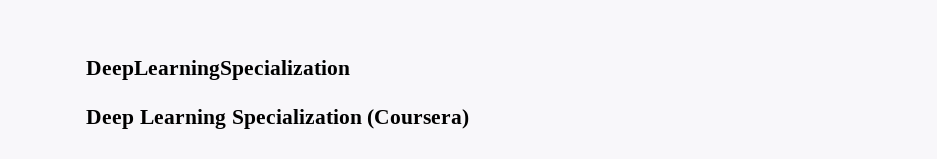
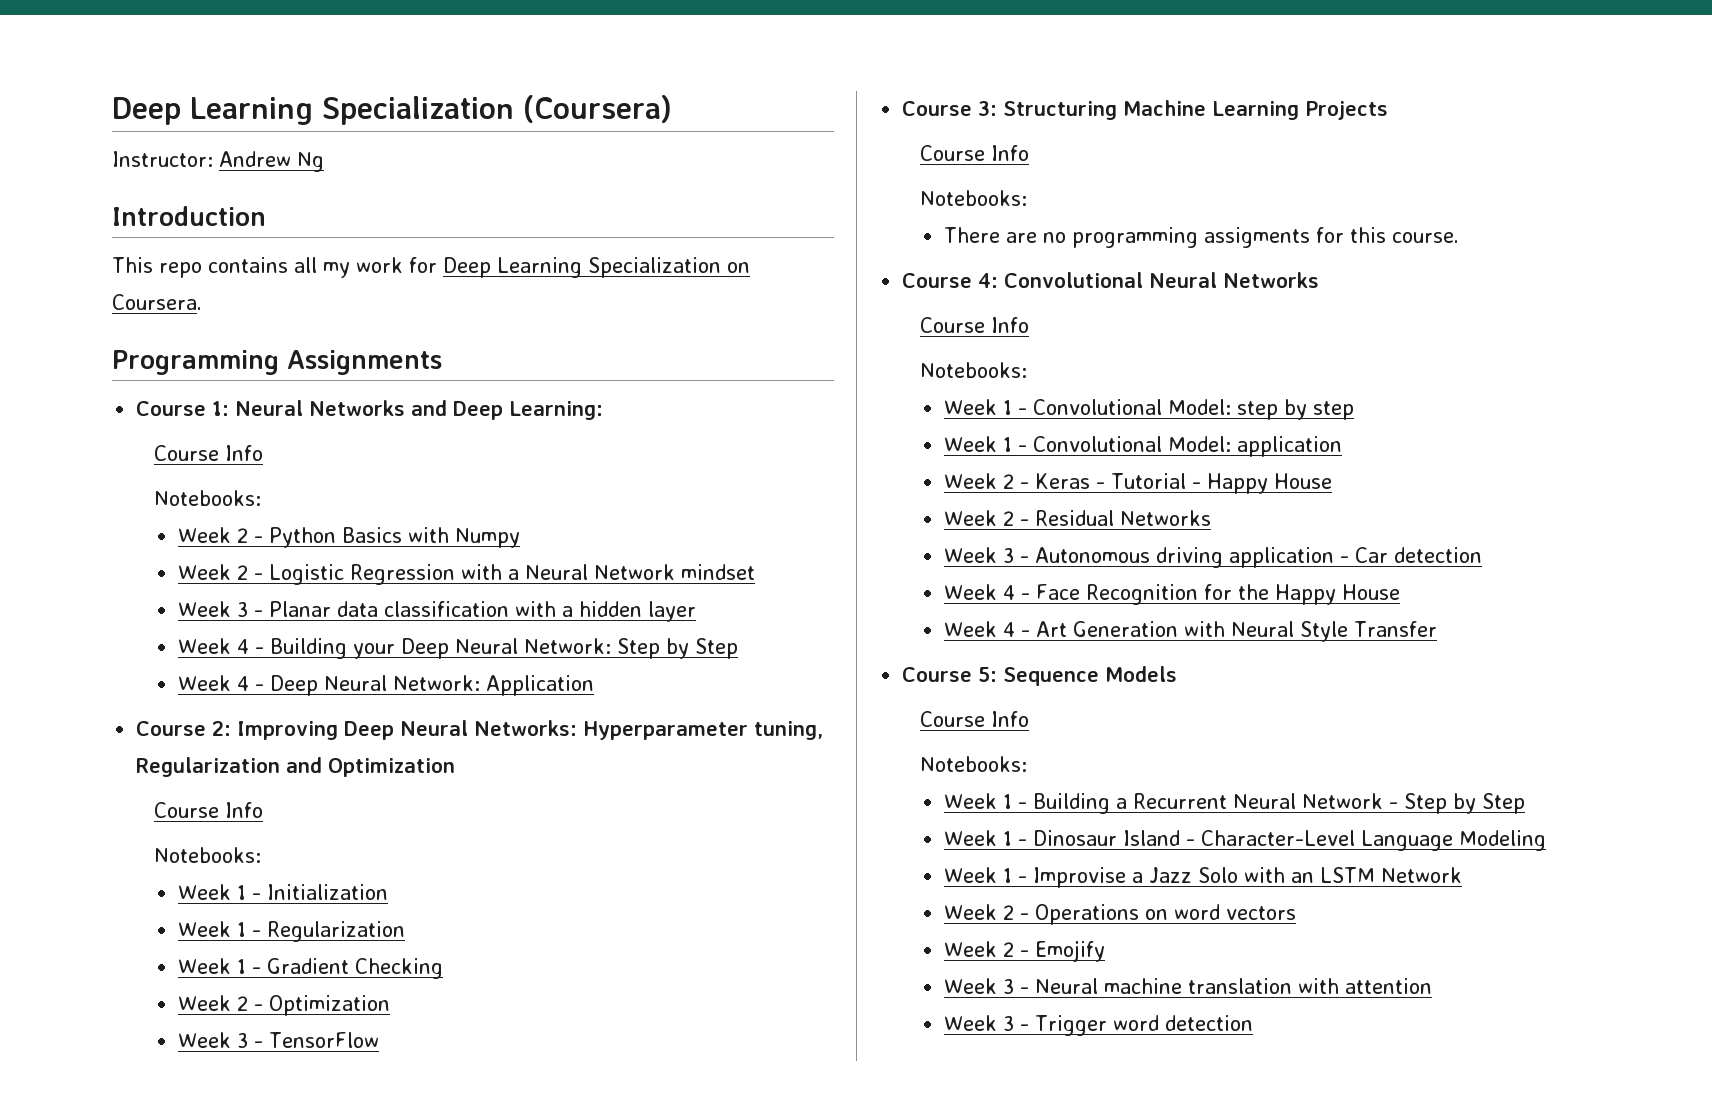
- DeepLearningSpecialization
+ Instructor: Andrew Ng
+ Introduction
+ This repo contains all my work for Deep Learning Specialization on Coursera.
+ Programming Assignments
+ Course 1: Neural Networks and Deep Learning:
+ Course Info
+ Notebooks:
+ Week 2 - Python Basics with Numpy
+ Week 2 - Logistic Regression with a Neural Network mindset
+ Week 3 - Planar data classification with a hidden layer
+ Week 4 - Building your Deep Neural Network: Step by Step
+ Week 4 - Deep Neural Network: Application
+ Course 2: Improving Deep Neural Networks: Hyperparameter tuning, Regularization and Optimization
+ Course Info
+ Notebooks:
+ Week 1 - Initialization
+ Week 1 - Regularization
+ Week 1 - Gradient Checking
+ Week 2 - Optimization
+ Week 3 - TensorFlow
+ Course 3: Structuring Machine Learning Projects
+ Course Info
+ Notebooks:
+ There are no programming assigments for this course.
+ Course 4: Convolutional Neural Networks
+ Course Info
+ Notebooks:
+ Week 1 - Convolutional Model: step by step
+ Week 1 - Convolutional Model: application
+ Week 2 - Keras - Tutorial - Happy House
+ Week 2 - Residual Networks
+ Week 3 - Autonomous driving application - Car detection
+ Week 4 - Face Recognition for the Happy House
+ Week 4 - Art Generation with Neural Style Transfer
+ Course 5: Sequence Models
+ Course Info
+ Notebooks:
+ Week 1 - Building a Recurrent Neural Network - Step by Step
+ Week 1 - Dinosaur Island - Character-Level Language Modeling
+ Week 1 - Improvise a Jazz Solo with an LSTM Network
+ Week 2 - Operations on word vectors
+ Week 2 - Emojify
+ Week 3 - Neural machine translation with attention
+ Week 3 - Trigger word detection

